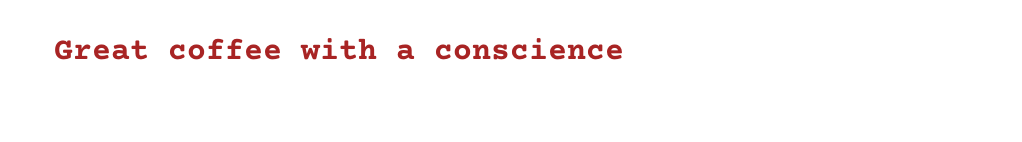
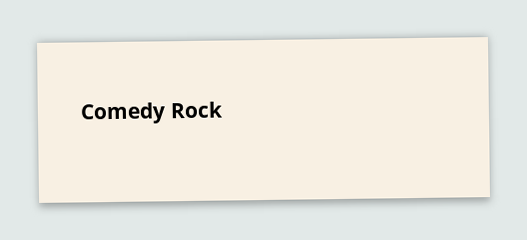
- Great coffee with a conscience
+ Comedy Rock

